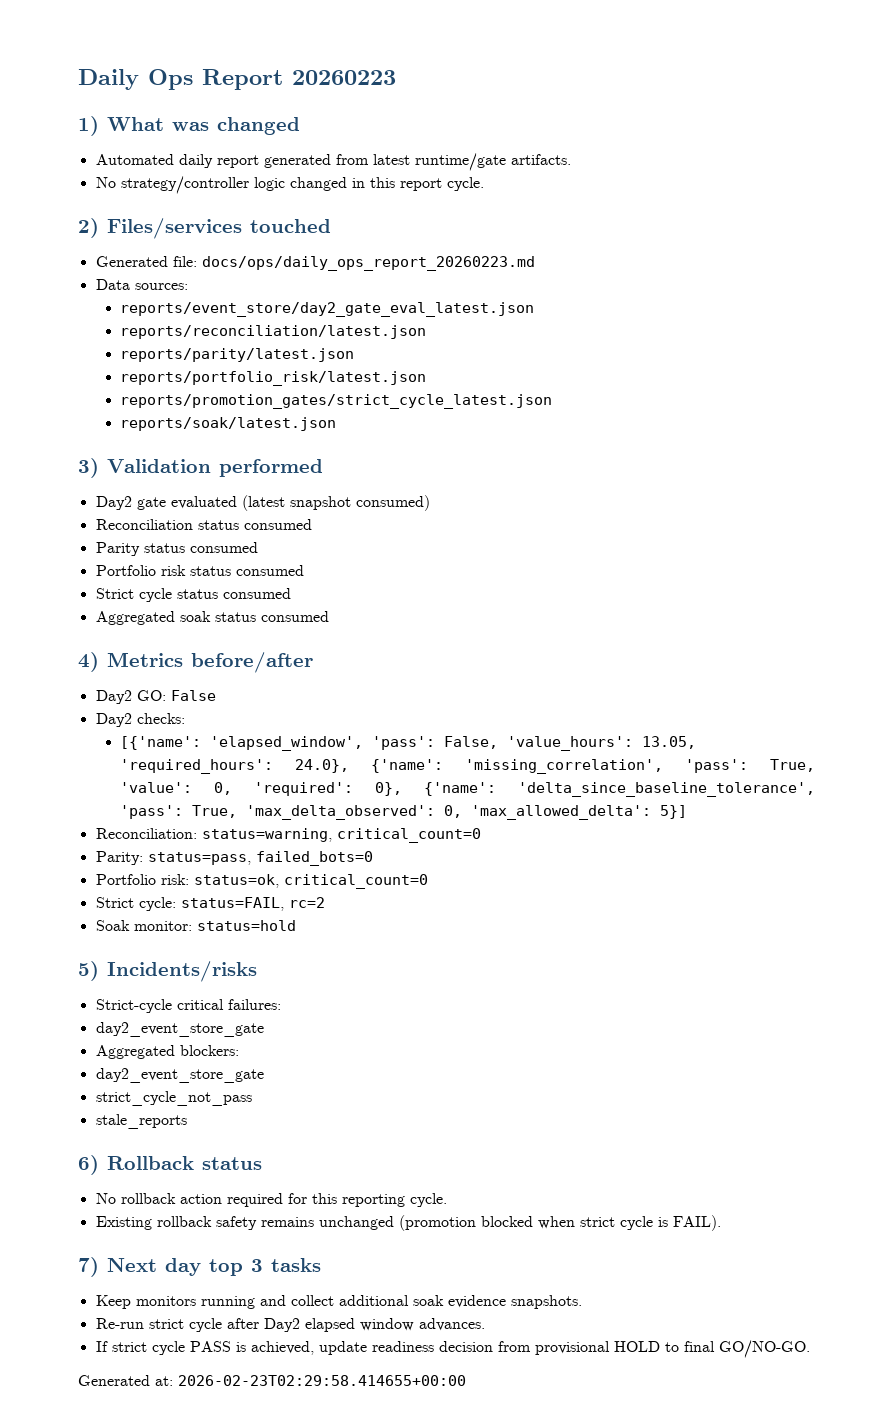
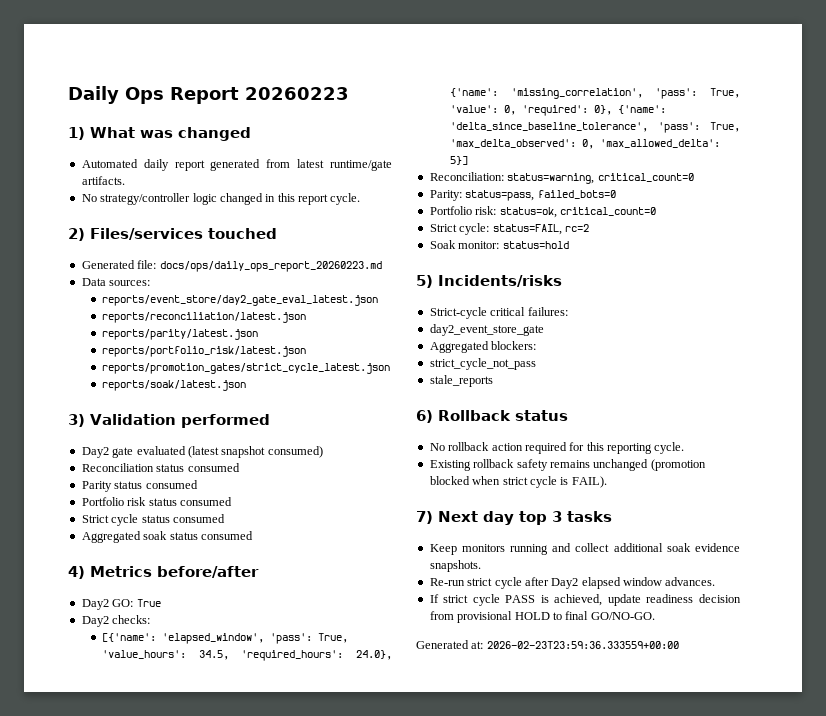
- Day2 GO: False
+ Day2 GO: True
- [{'name': 'elapsed_window', 'pass': False, 'value_hours': 13.05, 'required_hours': 24.0}, {'name': 'missing_correlation', 'pass': True, 'value': 0, 'required': 0}, {'name': 'delta_since_baseline_tolerance', 'pass': True, 'max_delta_observed': 0, 'max_allowed_delta': 5}]
+ [{'name': 'elapsed_window', 'pass': True, 'value_hours': 34.5, 'required_hours': 24.0}, {'name': 'missing_correlation', 'pass': True, 'value': 0, 'required': 0}, {'name': 'delta_since_baseline_tolerance', 'pass': True, 'max_delta_observed': 0, 'max_allowed_delta': 5}]
  Aggregated blockers:
- day2_event_store_gate
- Generated at: 2026-02-23T02:29:58.414655+00:00
+ Generated at: 2026-02-23T23:59:36.333559+00:00

